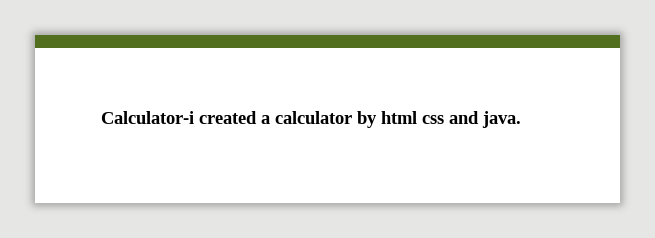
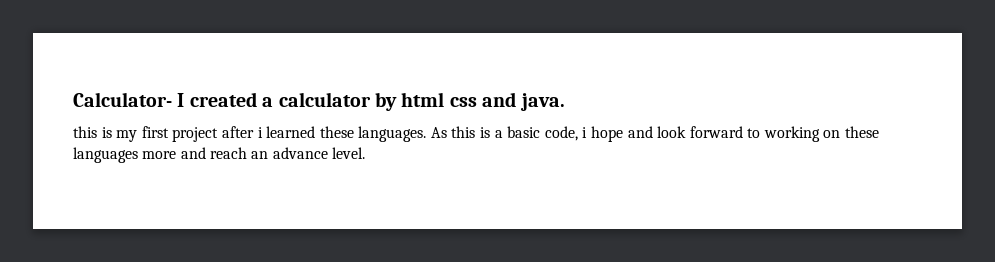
- Calculator-i created a calculator by html css and java.
+ Calculator- I created a calculator by html css and java.
+ this is my first project after i learned these languages. As this is a basic code, i hope and look forward to working on these languages more and reach an advance level.

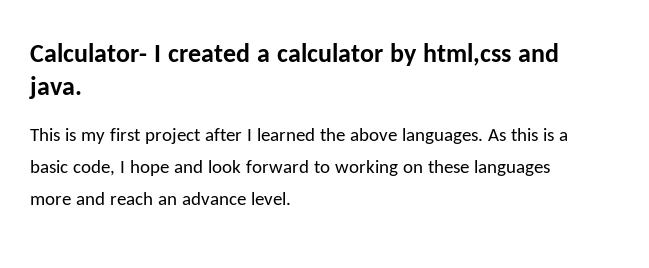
- Calculator- I created a calculator by html css and java.
+ Calculator- I created a calculator by html,css and java.
- this is my first project after i learned these languages.
+ This is my first project after I learned the above languages.
- As this is a basic code, i hope and look forward to working on these languages more and reach an advance level.
+ As this is a basic code, I hope and look forward to working on these languages more and reach an advance level.

